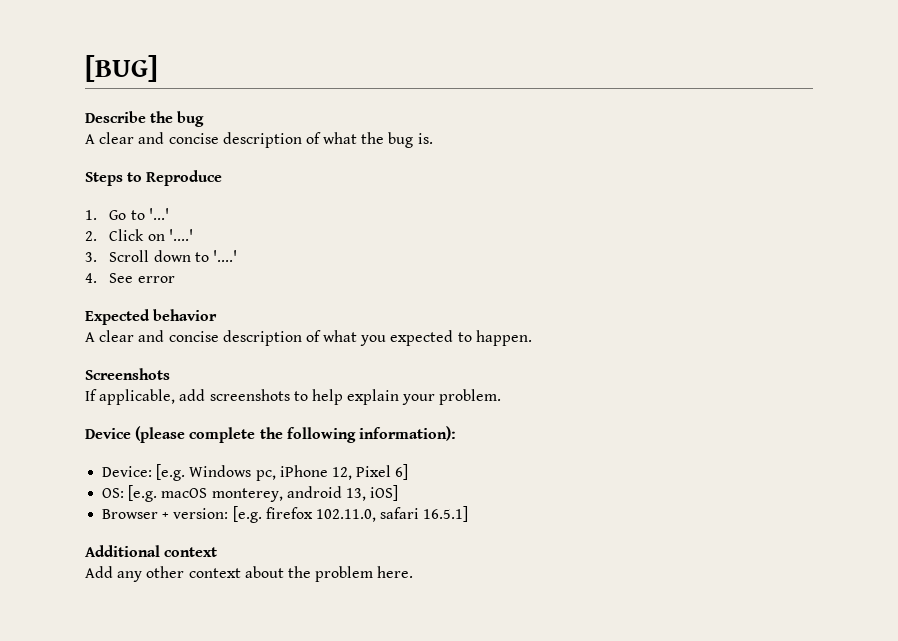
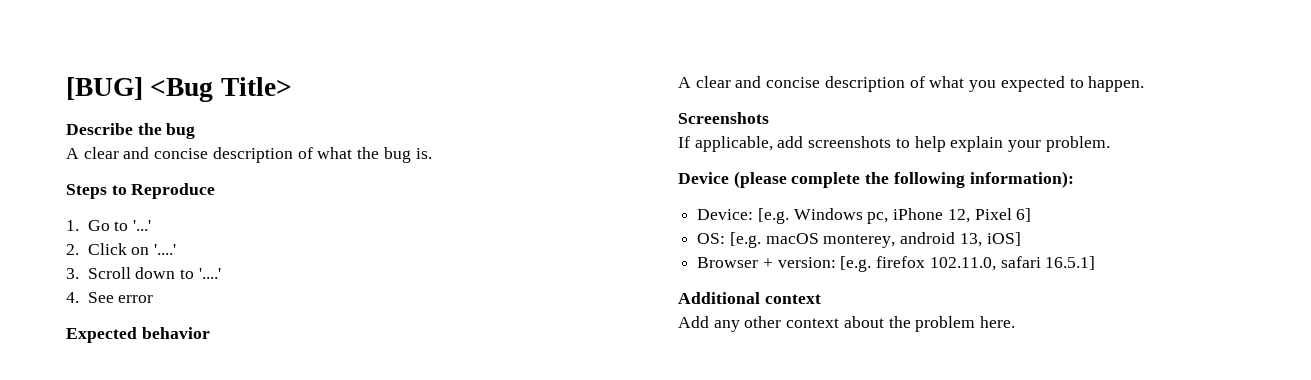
- [BUG]
+ [BUG] <Bug Title>

